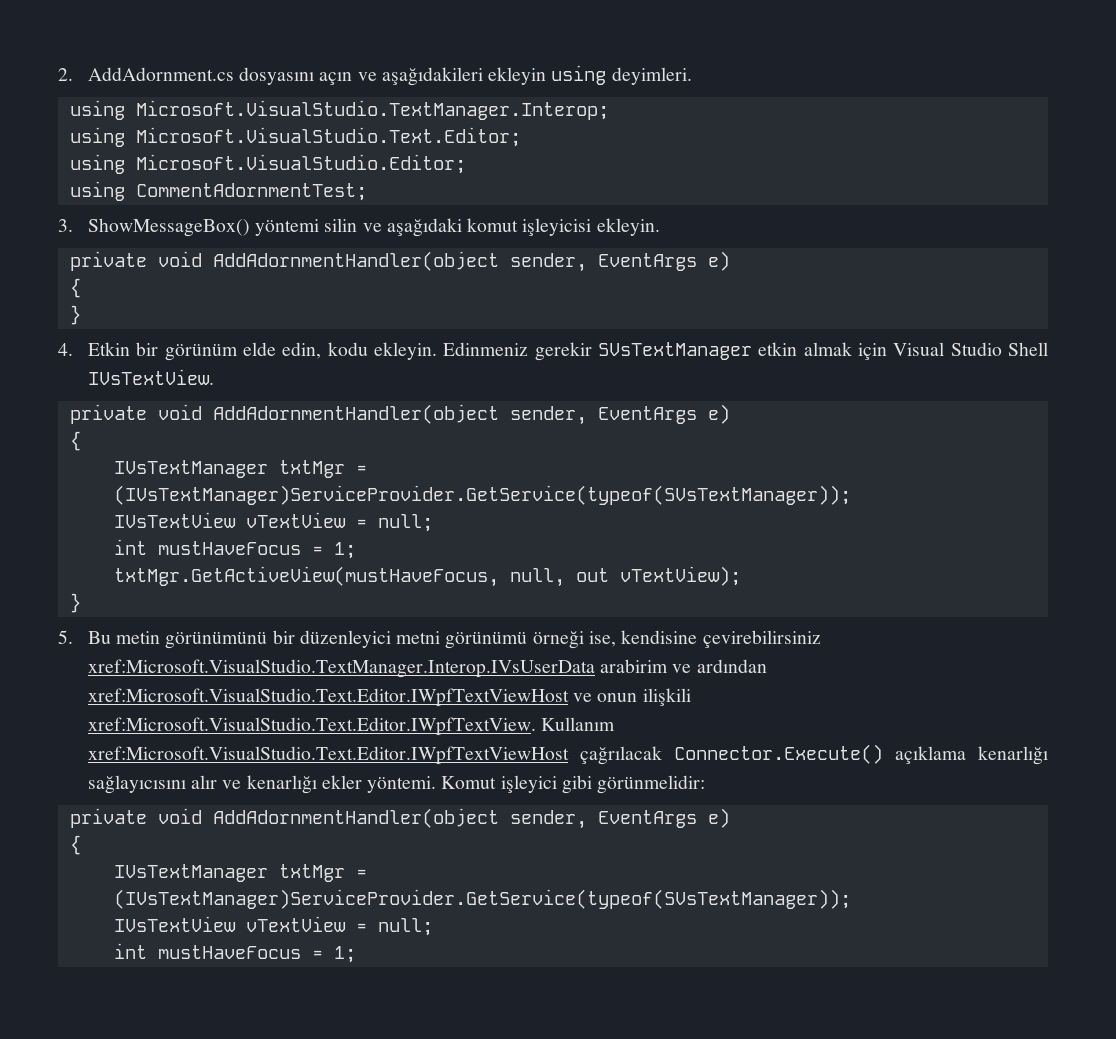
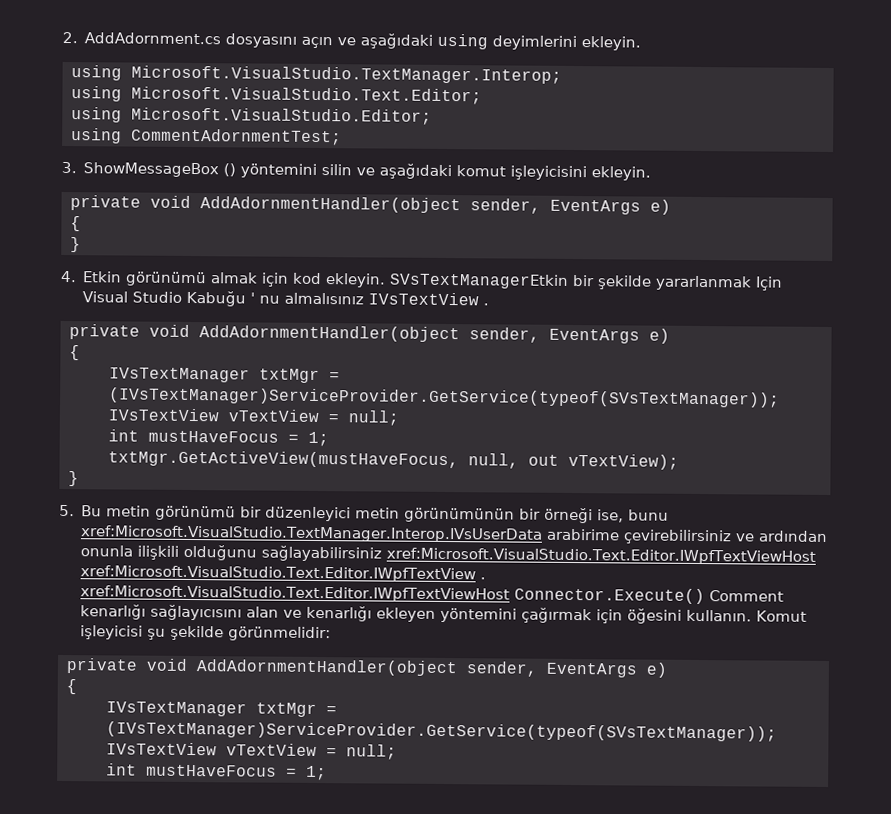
- 2. AddAdornment.cs dosyasını açın ve aşağıdakileri ekleyin using deyimleri.
+ 2. AddAdornment.cs dosyasını açın ve aşağıdaki using deyimlerini ekleyin.
- 3. ShowMessageBox() yöntemi silin ve aşağıdaki komut işleyicisi ekleyin.
+ 3. ShowMessageBox () yöntemini silin ve aşağıdaki komut işleyicisini ekleyin.
- 4. Etkin bir görünüm elde edin, kodu ekleyin. Edinmeniz gerekir SVsTextManager etkin almak için Visual Studio Shell IVsTextView.
+ 4. Etkin görünümü almak için kod ekleyin. SVsTextManagerEtkin bir şekilde yararlanmak Için Visual Studio Kabuğu ' nu almalısınız IVsTextView .
- 5. Bu metin görünümünü bir düzenleyici metni görünümü örneği ise, kendisine çevirebilirsiniz xref:Microsoft.VisualStudio.TextManager.Interop.IVsUserData arabirim ve ardından xref:Microsoft.VisualStudio.Text.Editor.IWpfTextViewHost ve onun ilişkili xref:Microsoft.VisualStudio.Text.Editor.IWpfTextView. Kullanım xref:Microsoft.VisualStudio.Text.Editor.IWpfTextViewHost çağrılacak Connector.Execute() açıklama kenarlığı sağlayıcısını alır ve kenarlığı ekler yöntemi. Komut işleyici gibi görünmelidir:
+ 5. Bu metin görünümü bir düzenleyici metin görünümünün bir örneği ise, bunu xref:Microsoft.VisualStudio.TextManager.Interop.IVsUserData arabirime çevirebilirsiniz ve ardından onunla ilişkili olduğunu sağlayabilirsiniz xref:Microsoft.VisualStudio.Text.Editor.IWpfTextViewHost xref:Microsoft.VisualStudio.Text.Editor.IWpfTextView . xref:Microsoft.VisualStudio.Text.Editor.IWpfTextViewHost Connector.Execute() Comment kenarlığı sağlayıcısını alan ve kenarlığı ekleyen yöntemini çağırmak için öğesini kullanın. Komut işleyicisi şu şekilde görünmelidir:

